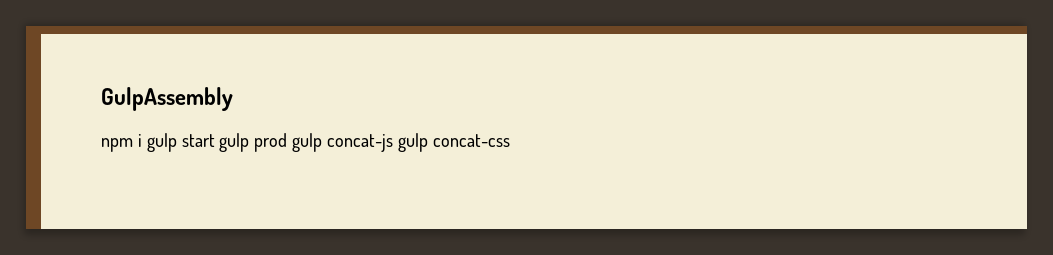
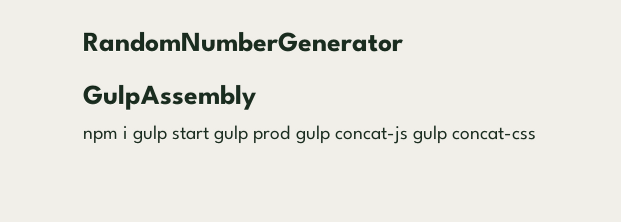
+ RandomNumberGenerator

